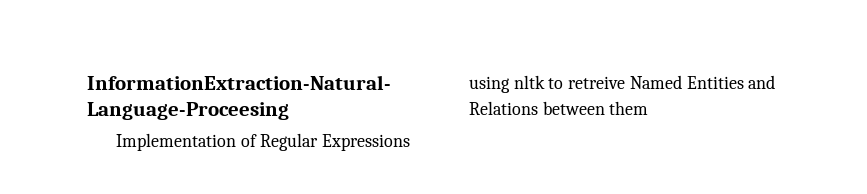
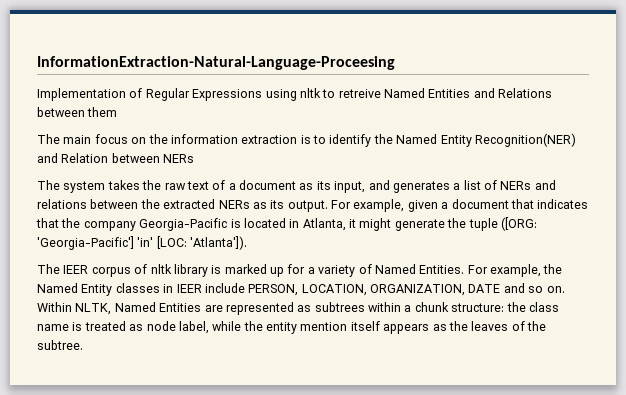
+ The main focus on the information extraction is to identify the Named Entity Recognition(NER) and Relation between NERs
+ The system takes the raw text of a document as its input, and generates a list of NERs and relations between the extracted NERs as its output. For example, given a document that indicates that the company Georgia-Pacific is located in Atlanta, it might generate the tuple ([ORG: 'Georgia-Pacific'] 'in' [LOC: 'Atlanta']).
+ The IEER corpus of nltk library is marked up for a variety of Named Entities. For example, the Named Entity classes in IEER include PERSON, LOCATION, ORGANIZATION, DATE and so on. Within NLTK, Named Entities are represented as subtrees within a chunk structure: the class name is treated as node label, while the entity mention itself appears as the leaves of the subtree.

